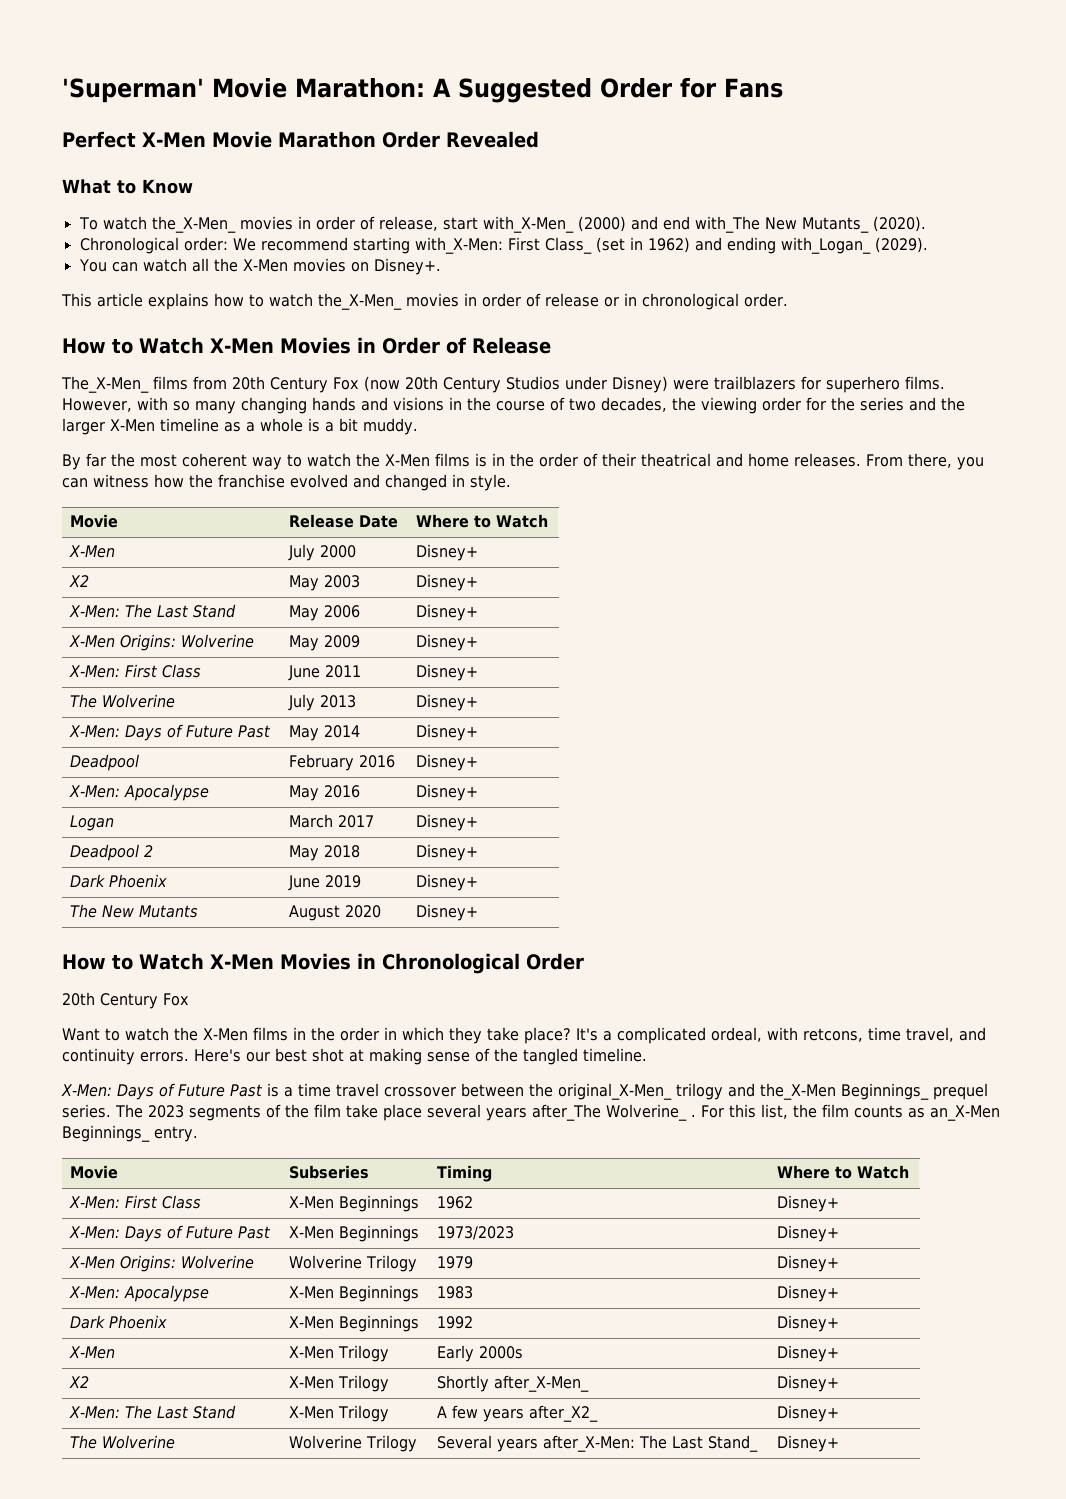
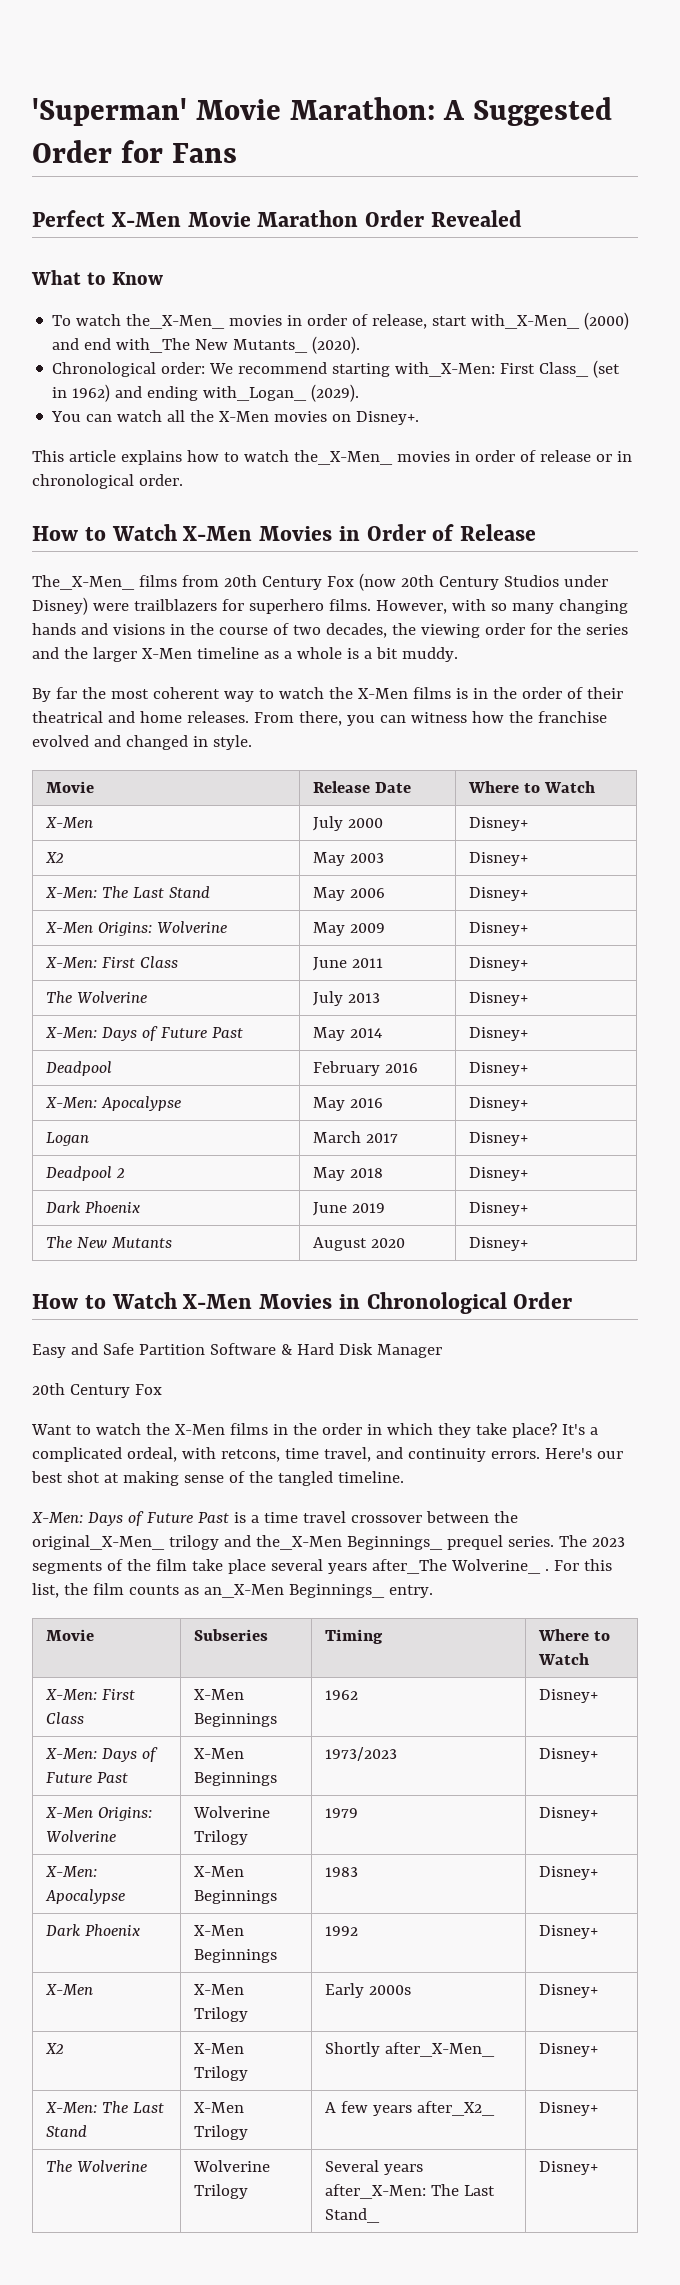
+ Easy and Safe Partition Software & Hard Disk Manager

